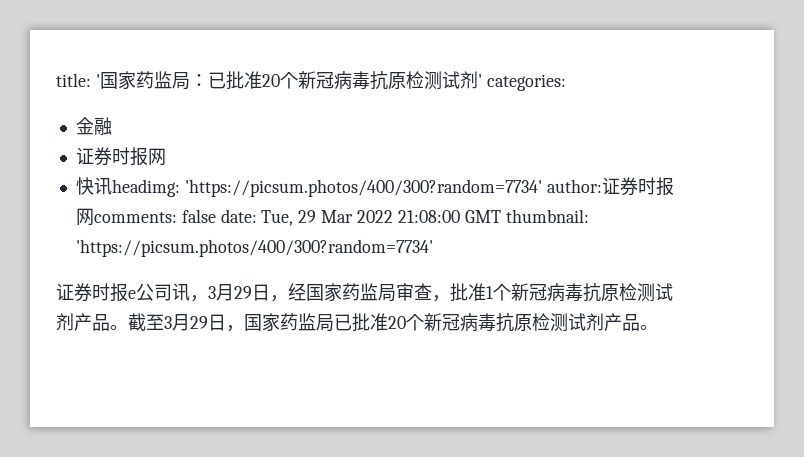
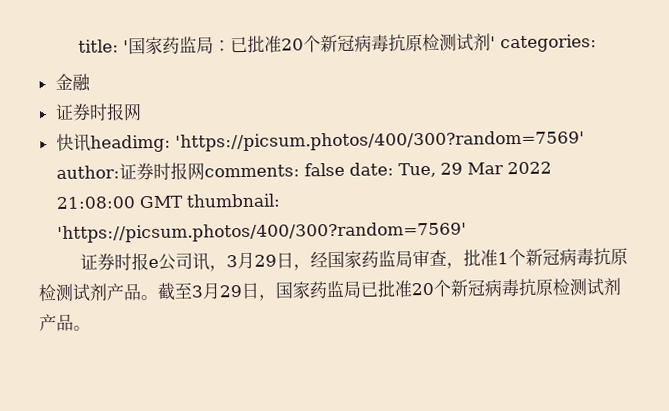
- 快讯headimg: 'https://picsum.photos/400/300?random=7734' author:证券时报网comments: false date: Tue, 29 Mar 2022 21:08:00 GMT thumbnail: 'https://picsum.photos/400/300?random=7734'
+ 快讯headimg: 'https://picsum.photos/400/300?random=7569' author:证券时报网comments: false date: Tue, 29 Mar 2022 21:08:00 GMT thumbnail: 'https://picsum.photos/400/300?random=7569'

